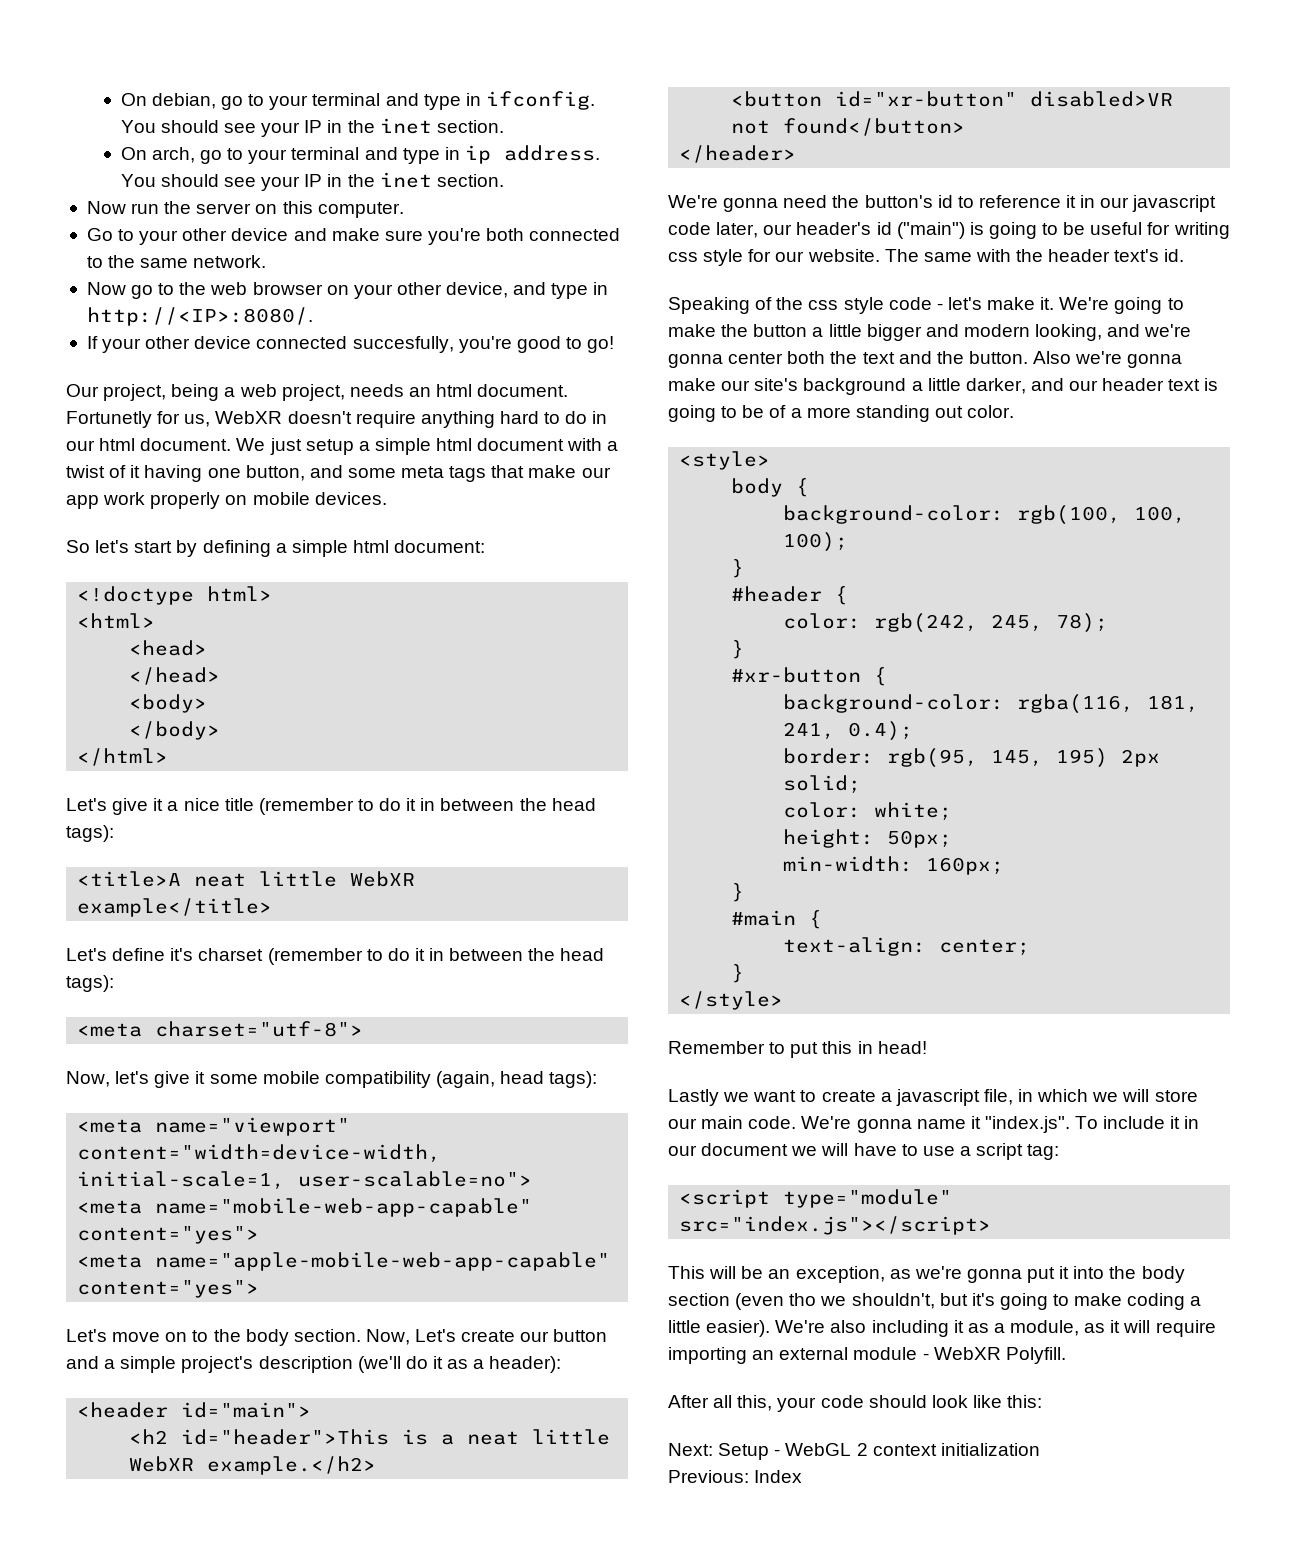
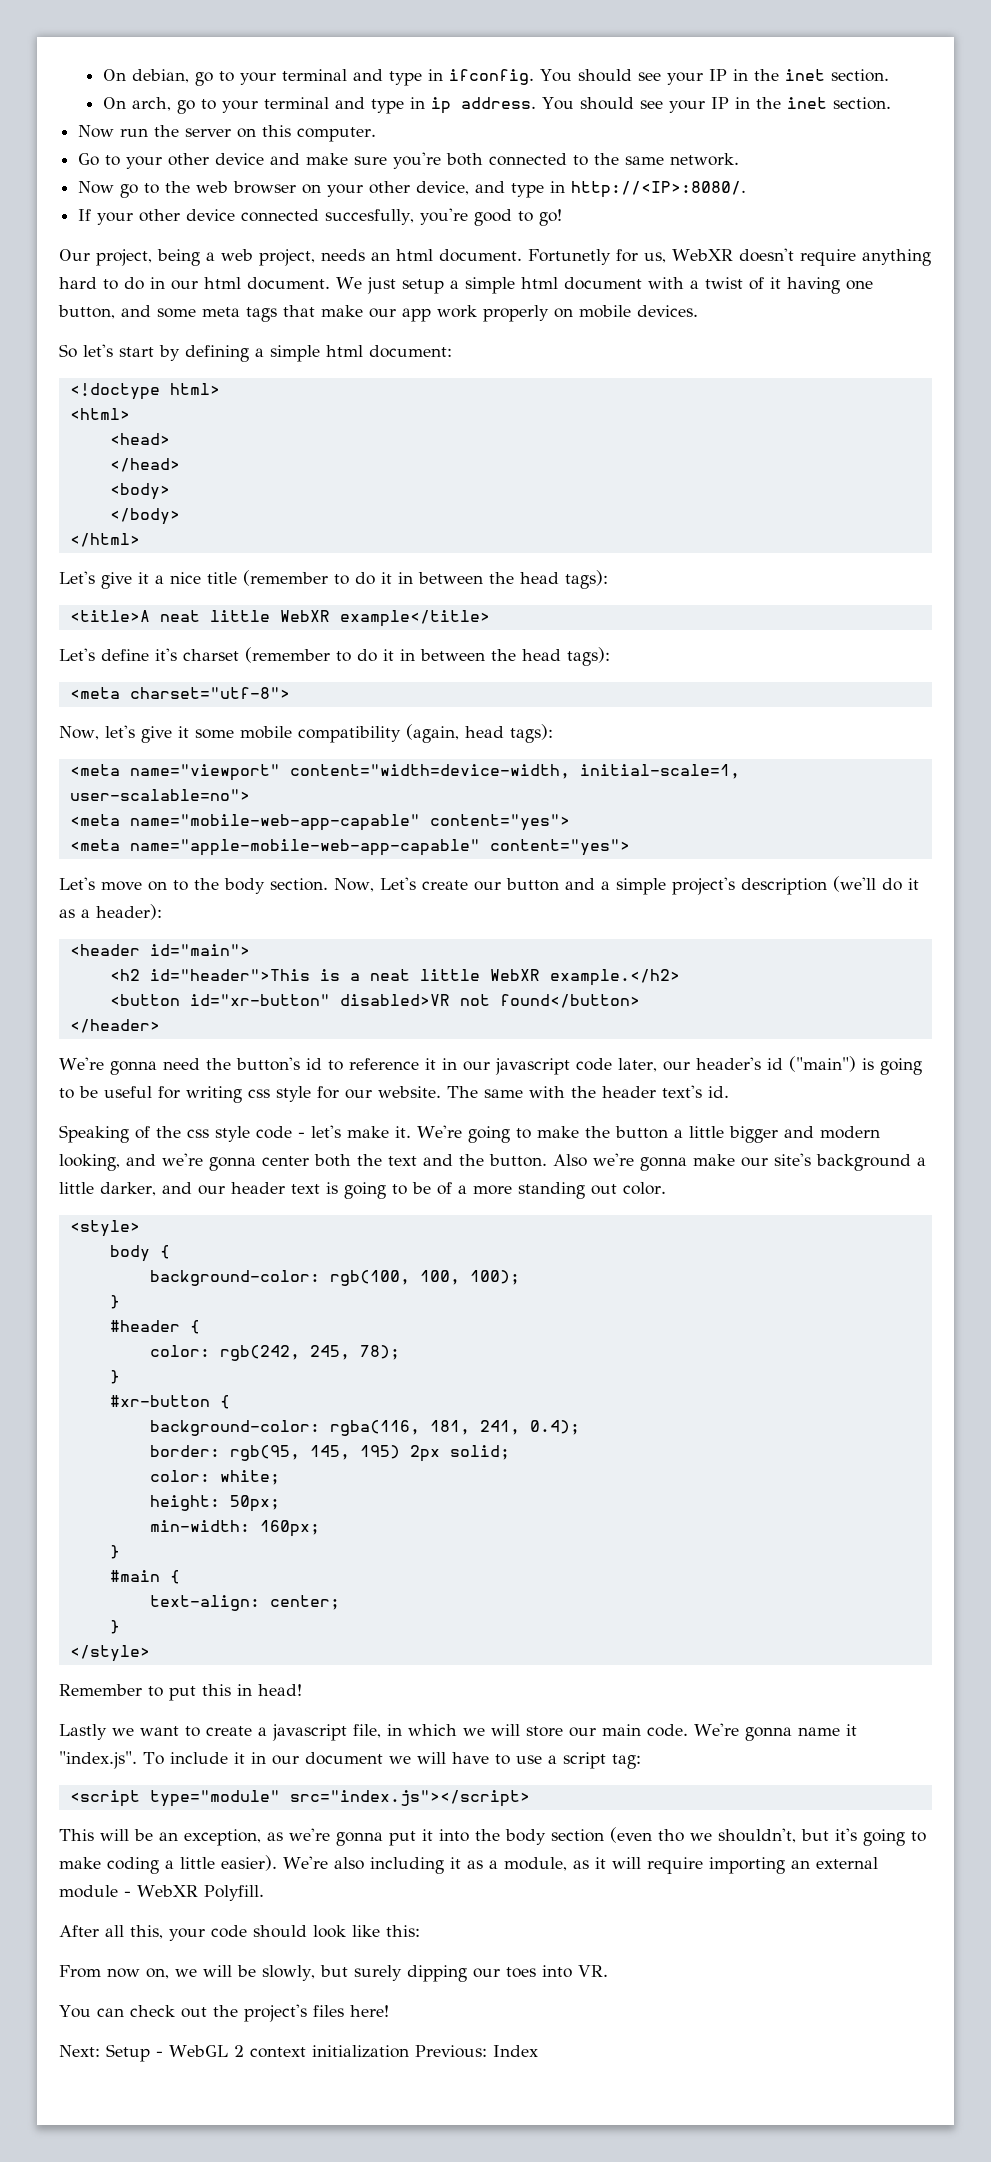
+ From now on, we will be slowly, but surely dipping our toes into VR.
+ You can check out the project's files here!
- Next: Setup - WebGL 2 context initialization
- Previous: Index
+ Next: Setup - WebGL 2 context initialization Previous: Index

